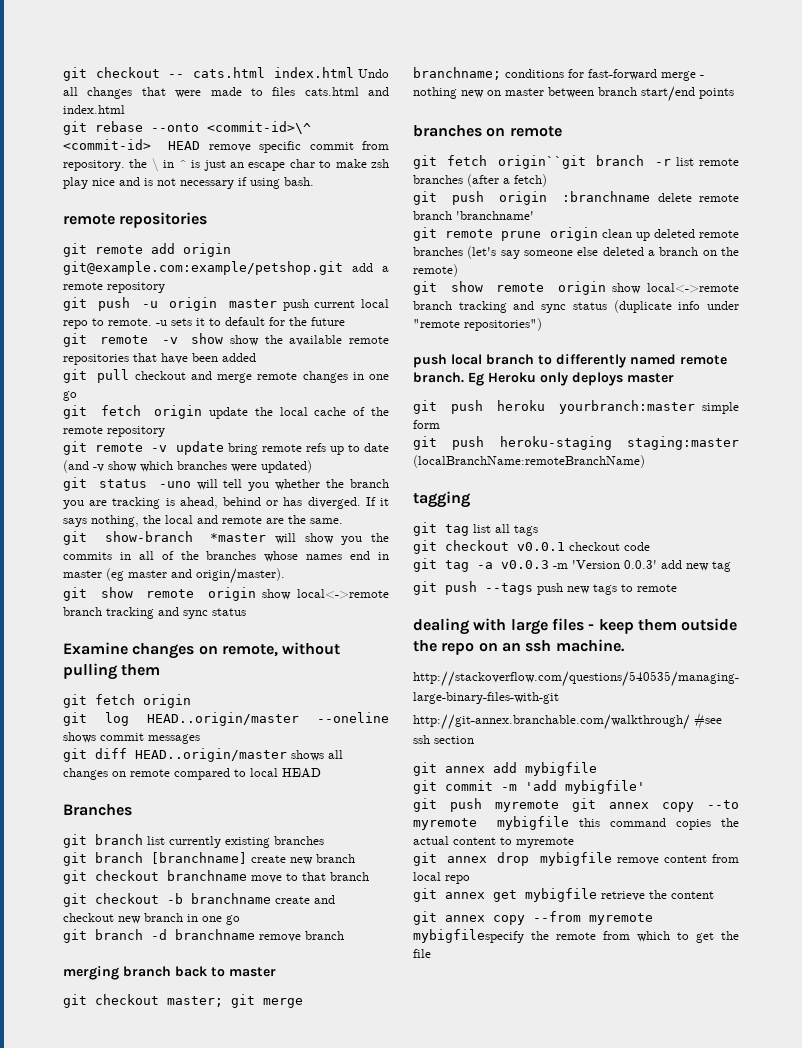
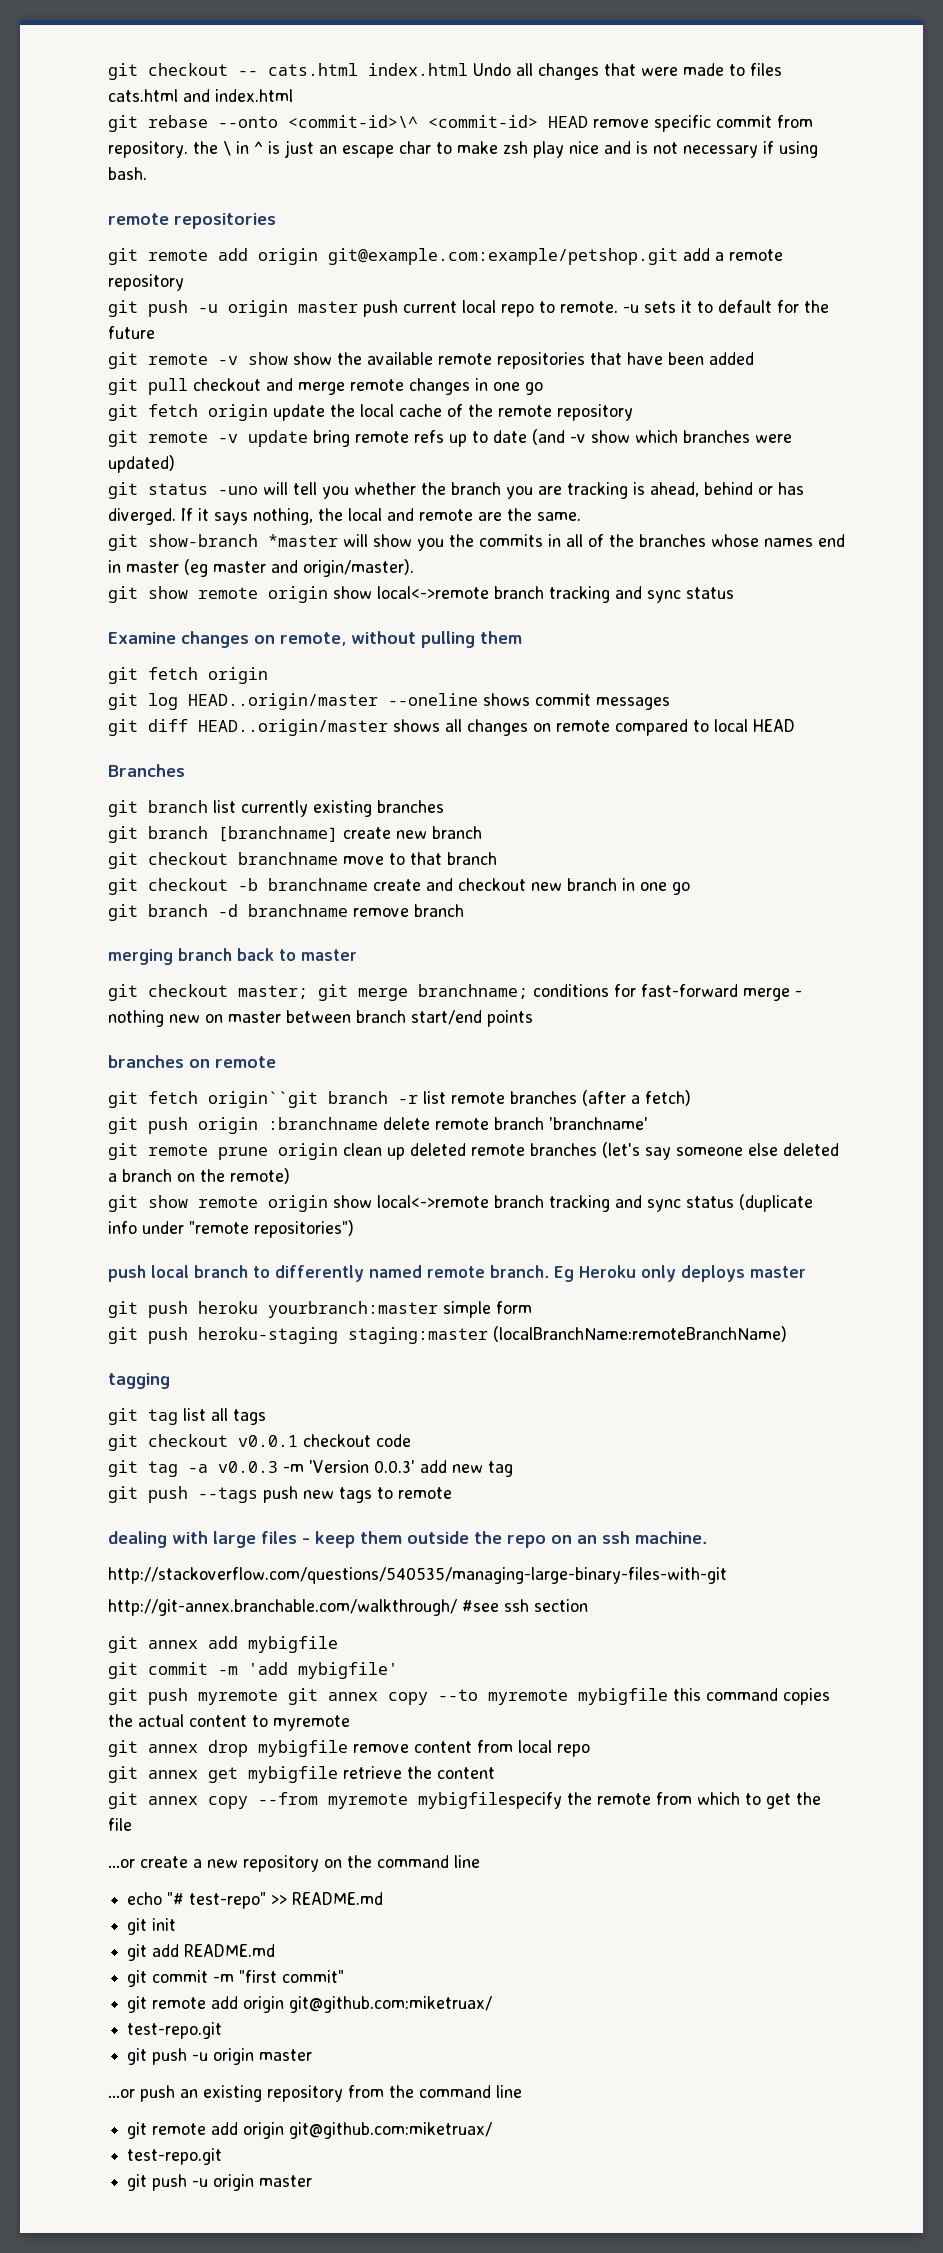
+ …or create a new repository on the command line
+ echo "# test-repo" >> README.md
+ git init
+ git add README.md
+ git commit -m "first commit"
+ git remote add origin git@github.com:miketruax/
+ test-repo.git
+ git push -u origin master
+ …or push an existing repository from the command line
+ git remote add origin git@github.com:miketruax/
+ test-repo.git
+ git push -u origin master

